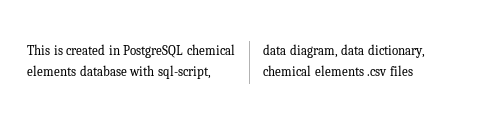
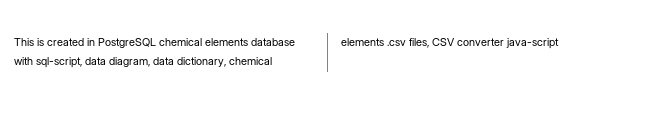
- This is created in PostgreSQL chemical elements database with sql-script, data diagram, data dictionary, chemical elements .csv files
+ This is created in PostgreSQL chemical elements database with sql-script, data diagram, data dictionary, chemical elements .csv files, CSV converter java-script

